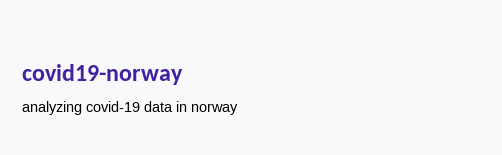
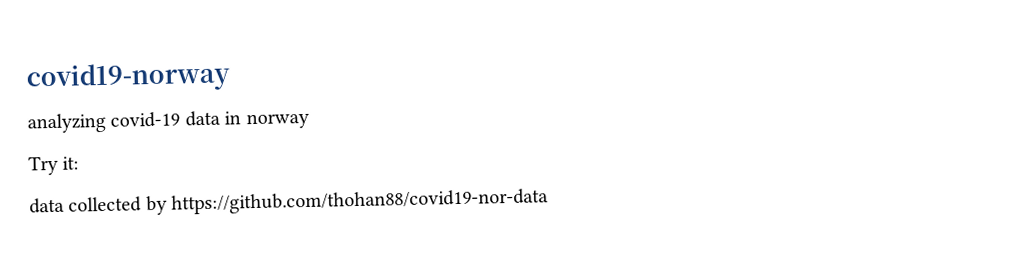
+ Try it:
+ data collected by https://github.com/thohan88/covid19-nor-data

